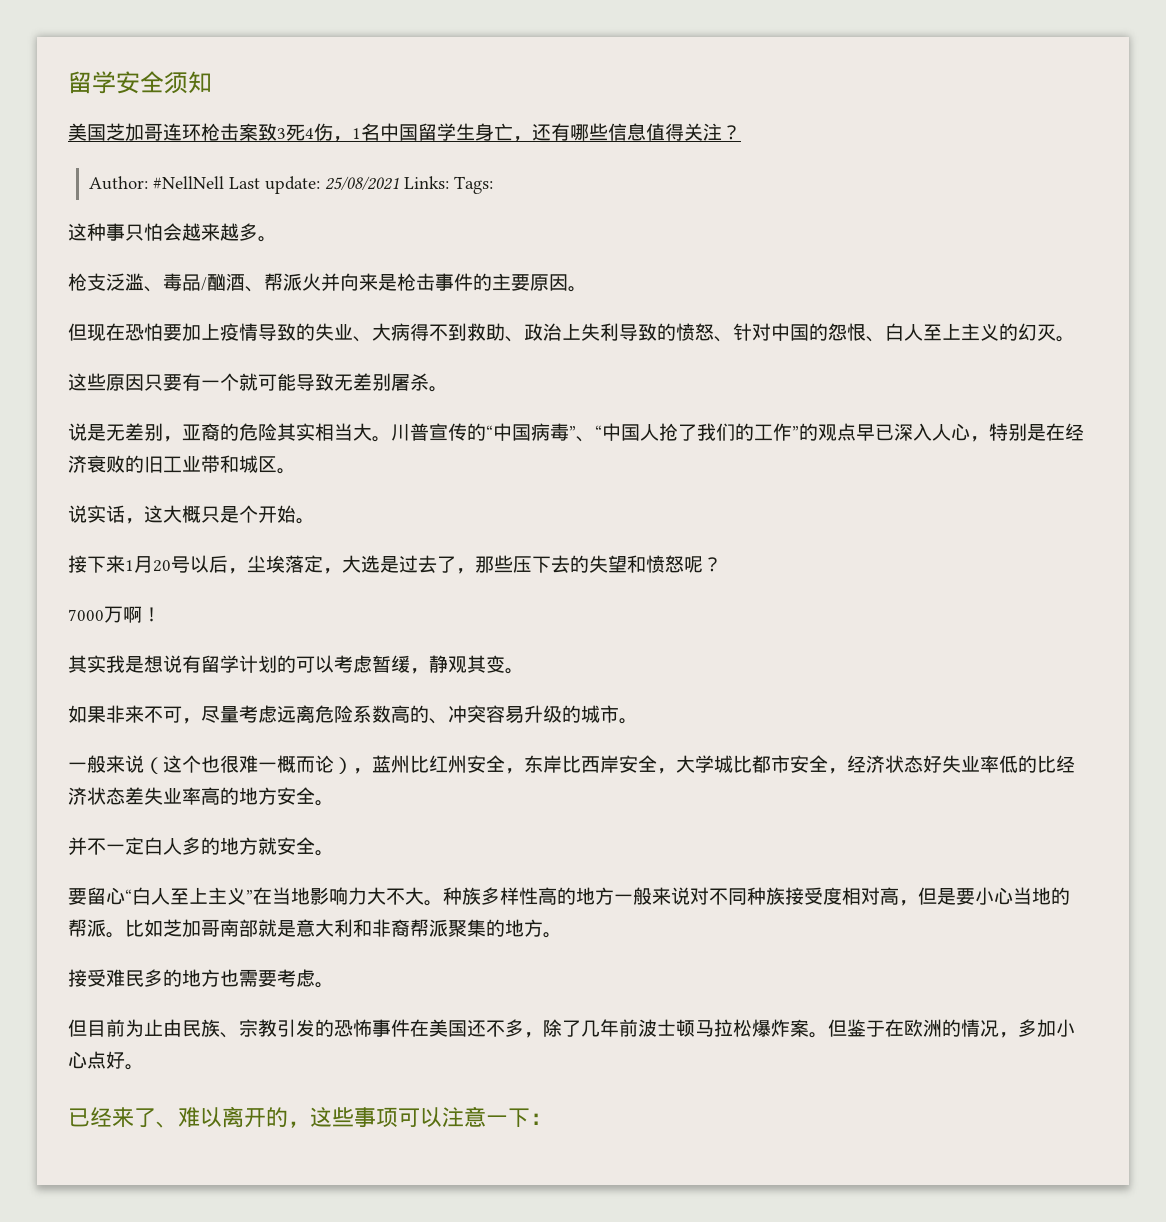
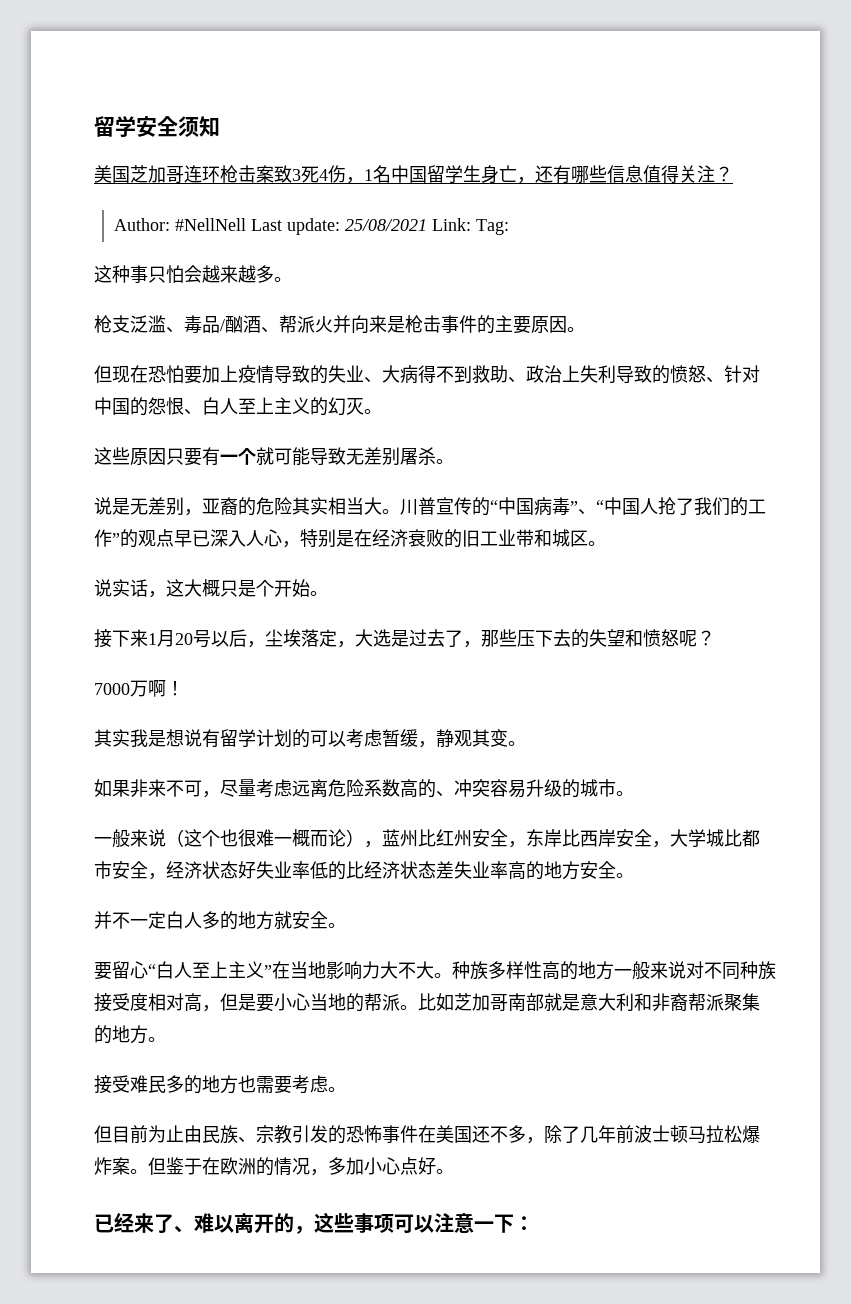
- Author: #NellNell Last update: 25/08/2021 Links: Tags:
+ Author: #NellNell Last update: 25/08/2021 Link: Tag:

